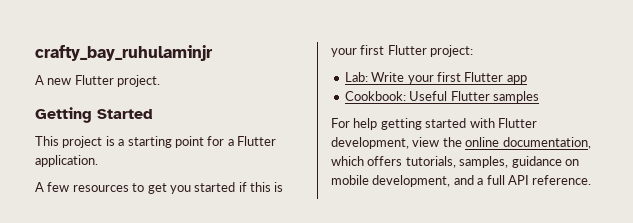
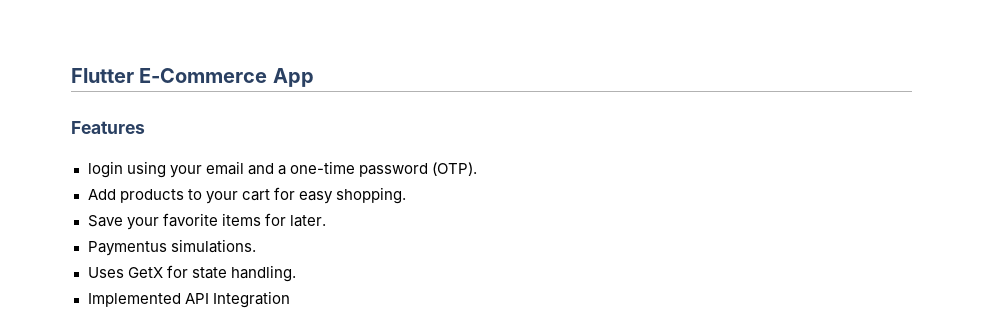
- crafty_bay_ruhulaminjr
- A new Flutter project.
- Getting Started
- This project is a starting point for a Flutter application.
- A few resources to get you started if this is your first Flutter project:
- Lab: Write your first Flutter app
- Cookbook: Useful Flutter samples
- For help getting started with Flutter development, view the online documentation, which offers tutorials, samples, guidance on mobile development, and a full API reference.
+ Flutter E-Commerce App
+ Features
+ login using your email and a one-time password (OTP).
+ Add products to your cart for easy shopping.
+ Save your favorite items for later.
+ Paymentus simulations.
+ Uses GetX for state handling.
+ Implemented API Integration

